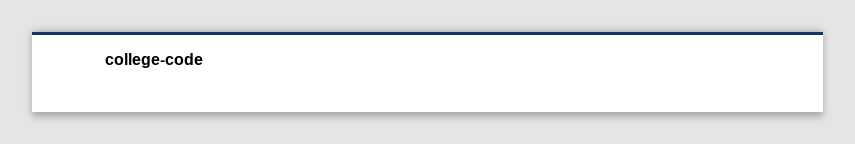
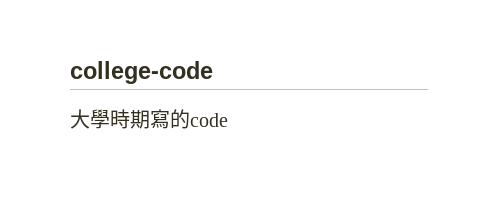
+ 大學時期寫的code

